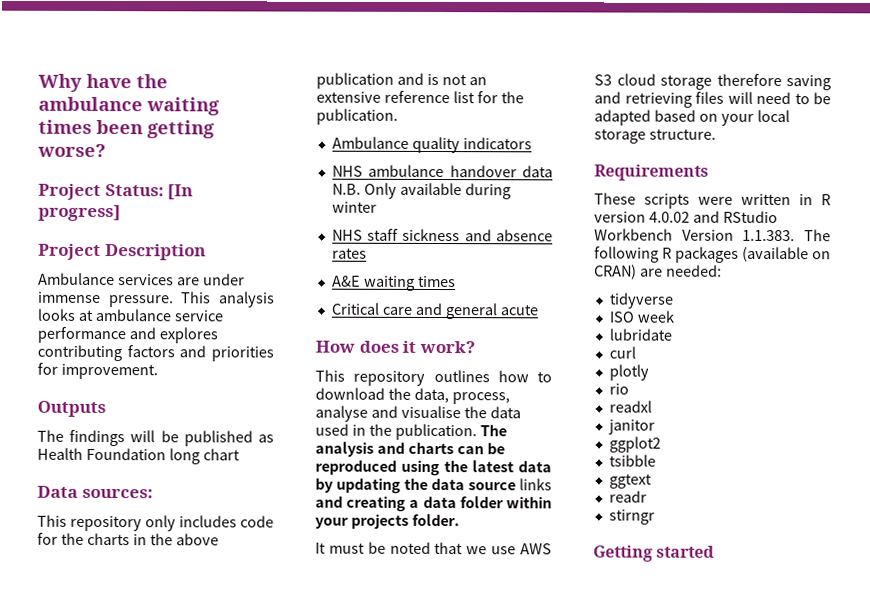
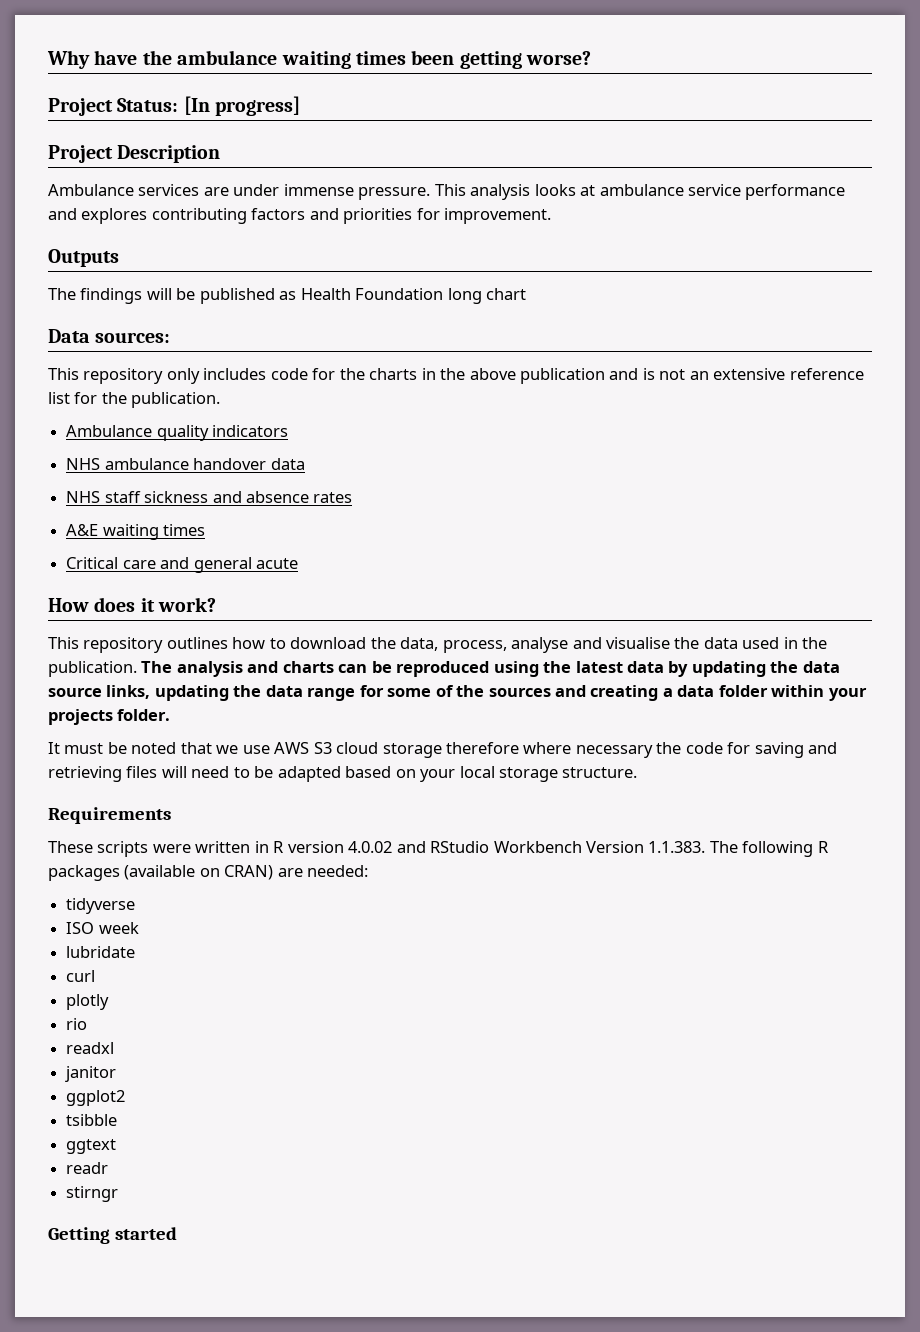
- NHS ambulance handover data N.B. Only available during winter
+ NHS ambulance handover data
- The analysis and charts can be reproduced using the latest data by updating the data source links and creating a data folder within your projects folder.
+ The analysis and charts can be reproduced using the latest data by updating the data source links, updating the data range for some of the sources and creating a data folder within your projects folder.
- It must be noted that we use AWS S3 cloud storage therefore saving and retrieving files will need to be adapted based on your local storage structure.
+ It must be noted that we use AWS S3 cloud storage therefore where necessary the code for saving and retrieving files will need to be adapted based on your local storage structure.

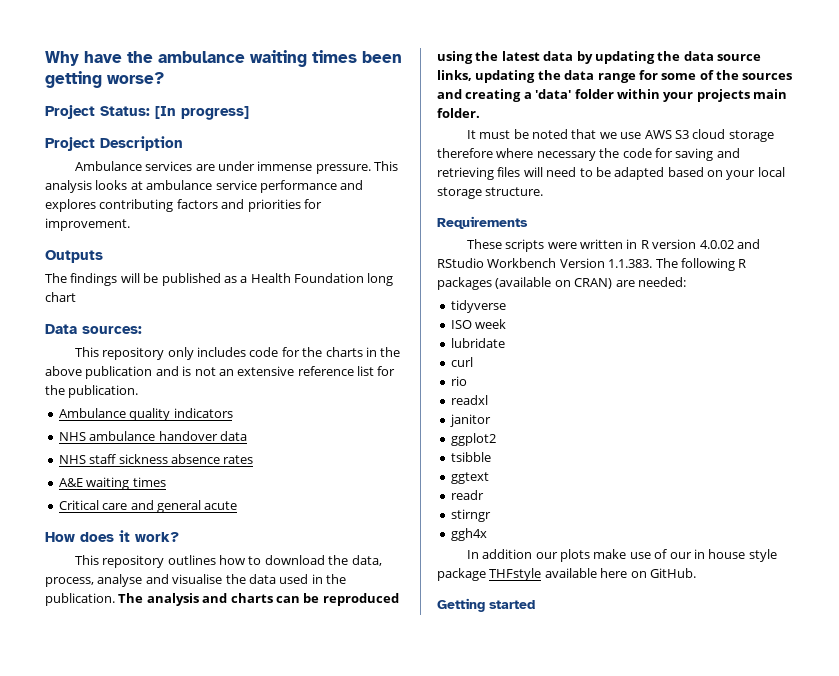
- The findings will be published as Health Foundation long chart
+ The findings will be published as a Health Foundation long chart
- NHS staff sickness and absence rates
+ NHS staff sickness absence rates
- The analysis and charts can be reproduced using the latest data by updating the data source links, updating the data range for some of the sources and creating a data folder within your projects folder.
+ The analysis and charts can be reproduced using the latest data by updating the data source links, updating the data range for some of the sources and creating a 'data' folder within your projects main folder.
- plotly
+ ggh4x
+ In addition our plots make use of our in house style package THFstyle available here on GitHub.

